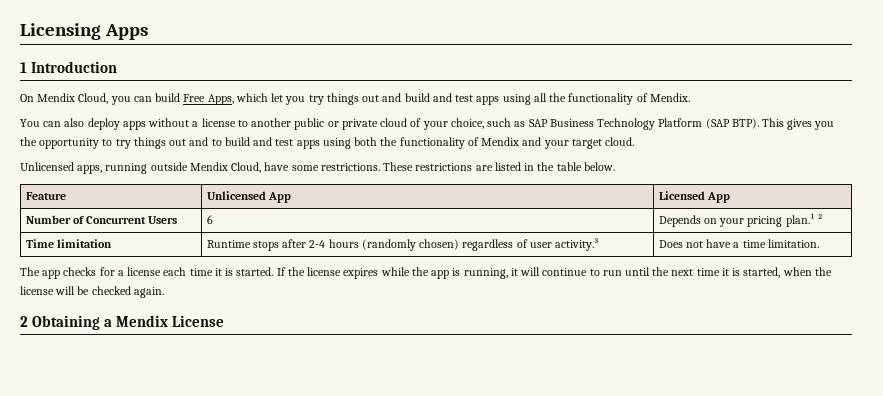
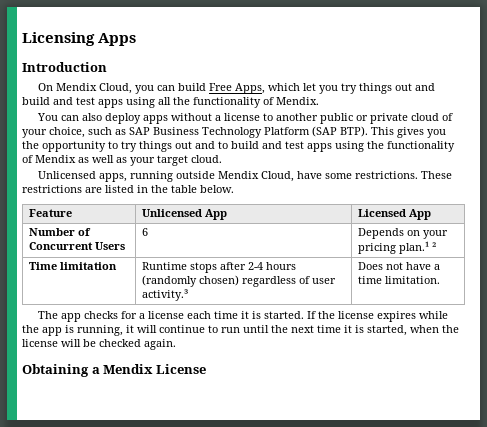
- 1 Introduction
+ Introduction
- This gives you the opportunity to try things out and to build and test apps using both the functionality of Mendix and your target cloud.
+ This gives you the opportunity to try things out and to build and test apps using the functionality of Mendix as well as your target cloud.
- 2 Obtaining a Mendix License
+ Obtaining a Mendix License

